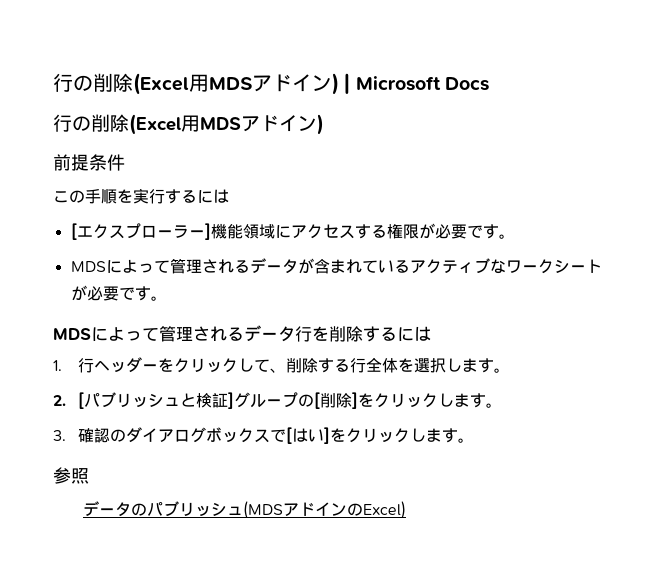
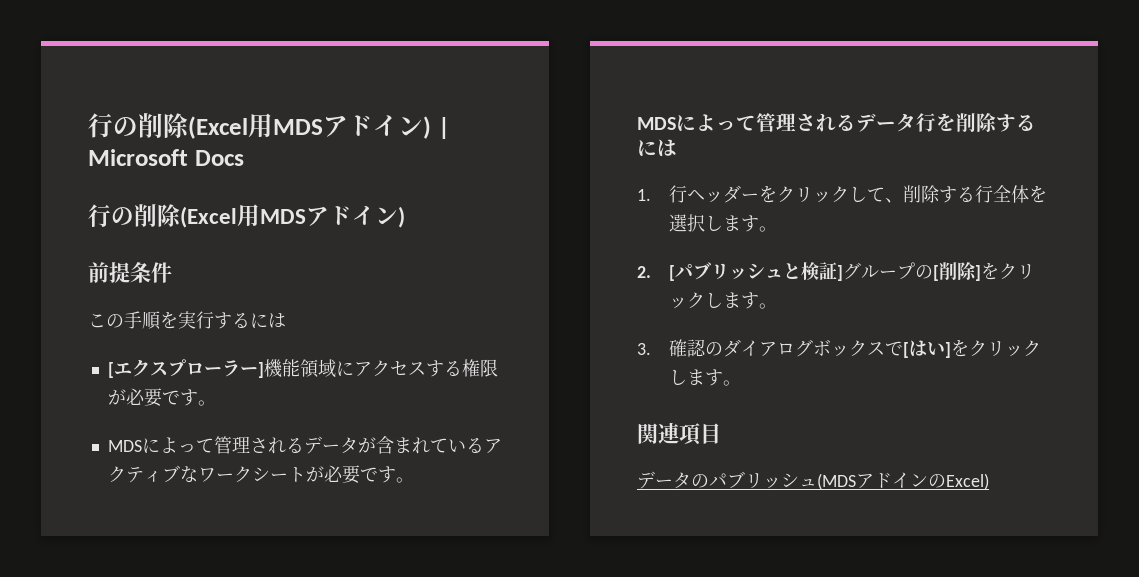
- 参照
+ 関連項目

